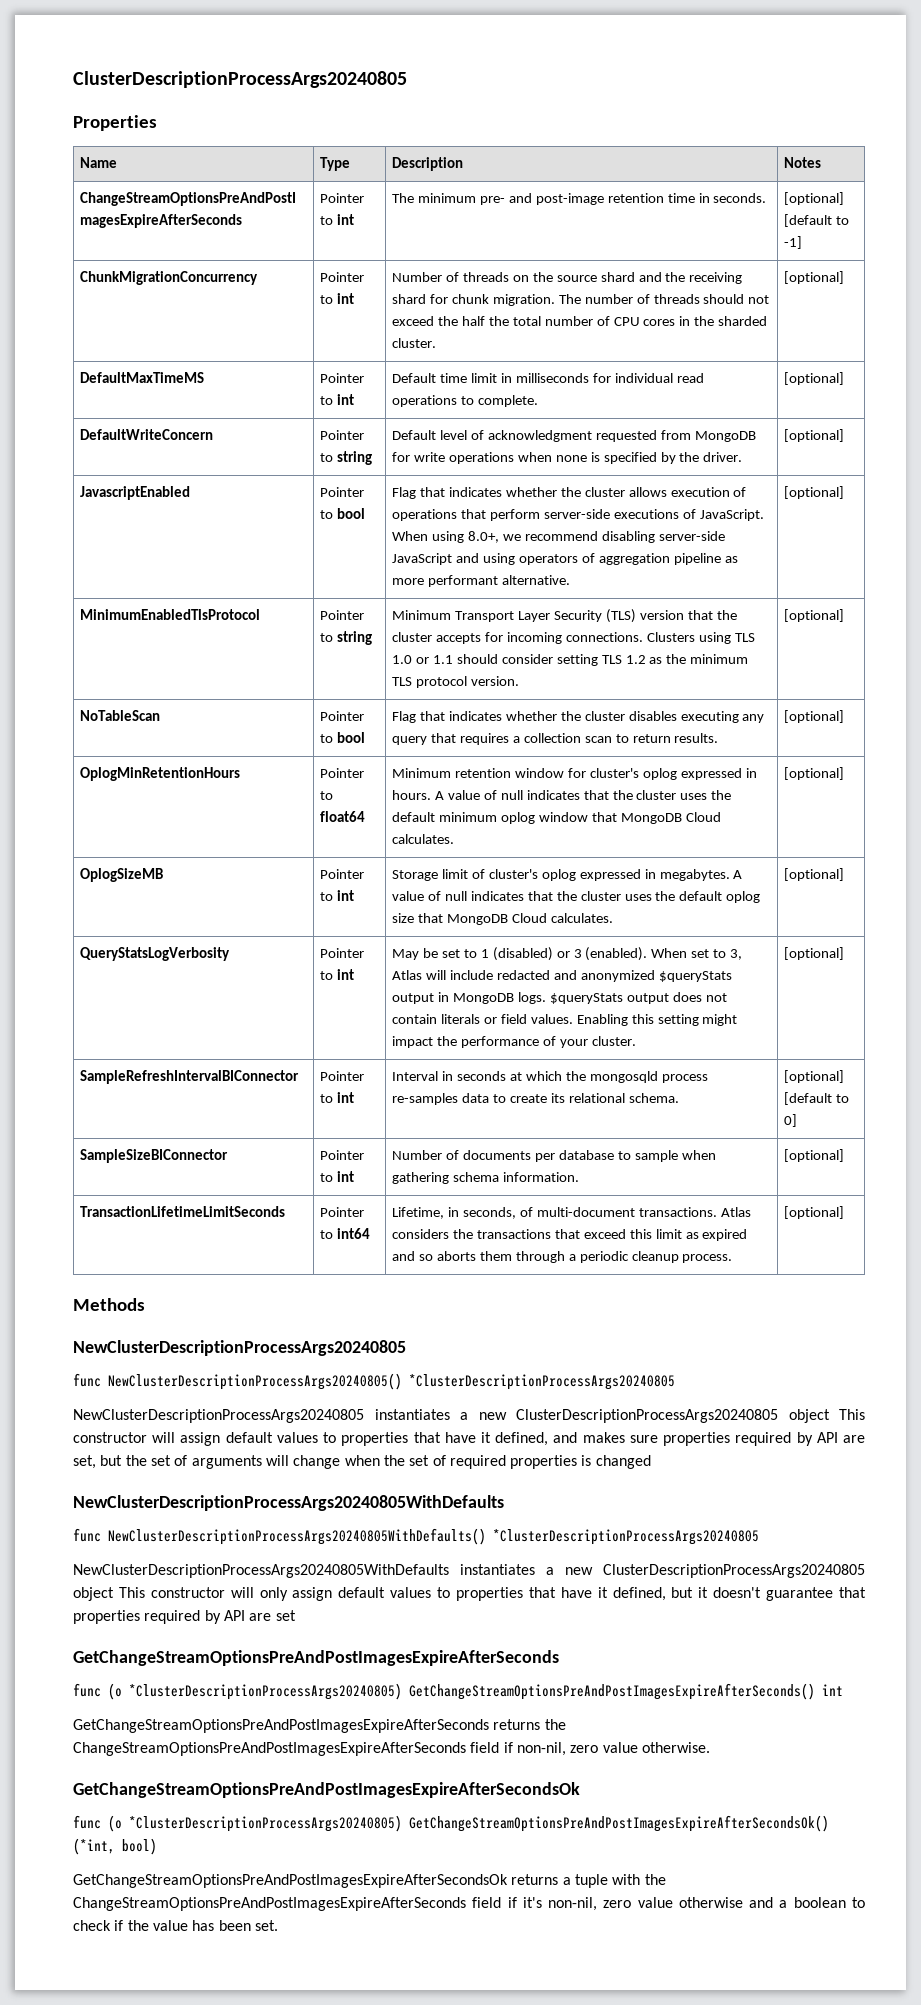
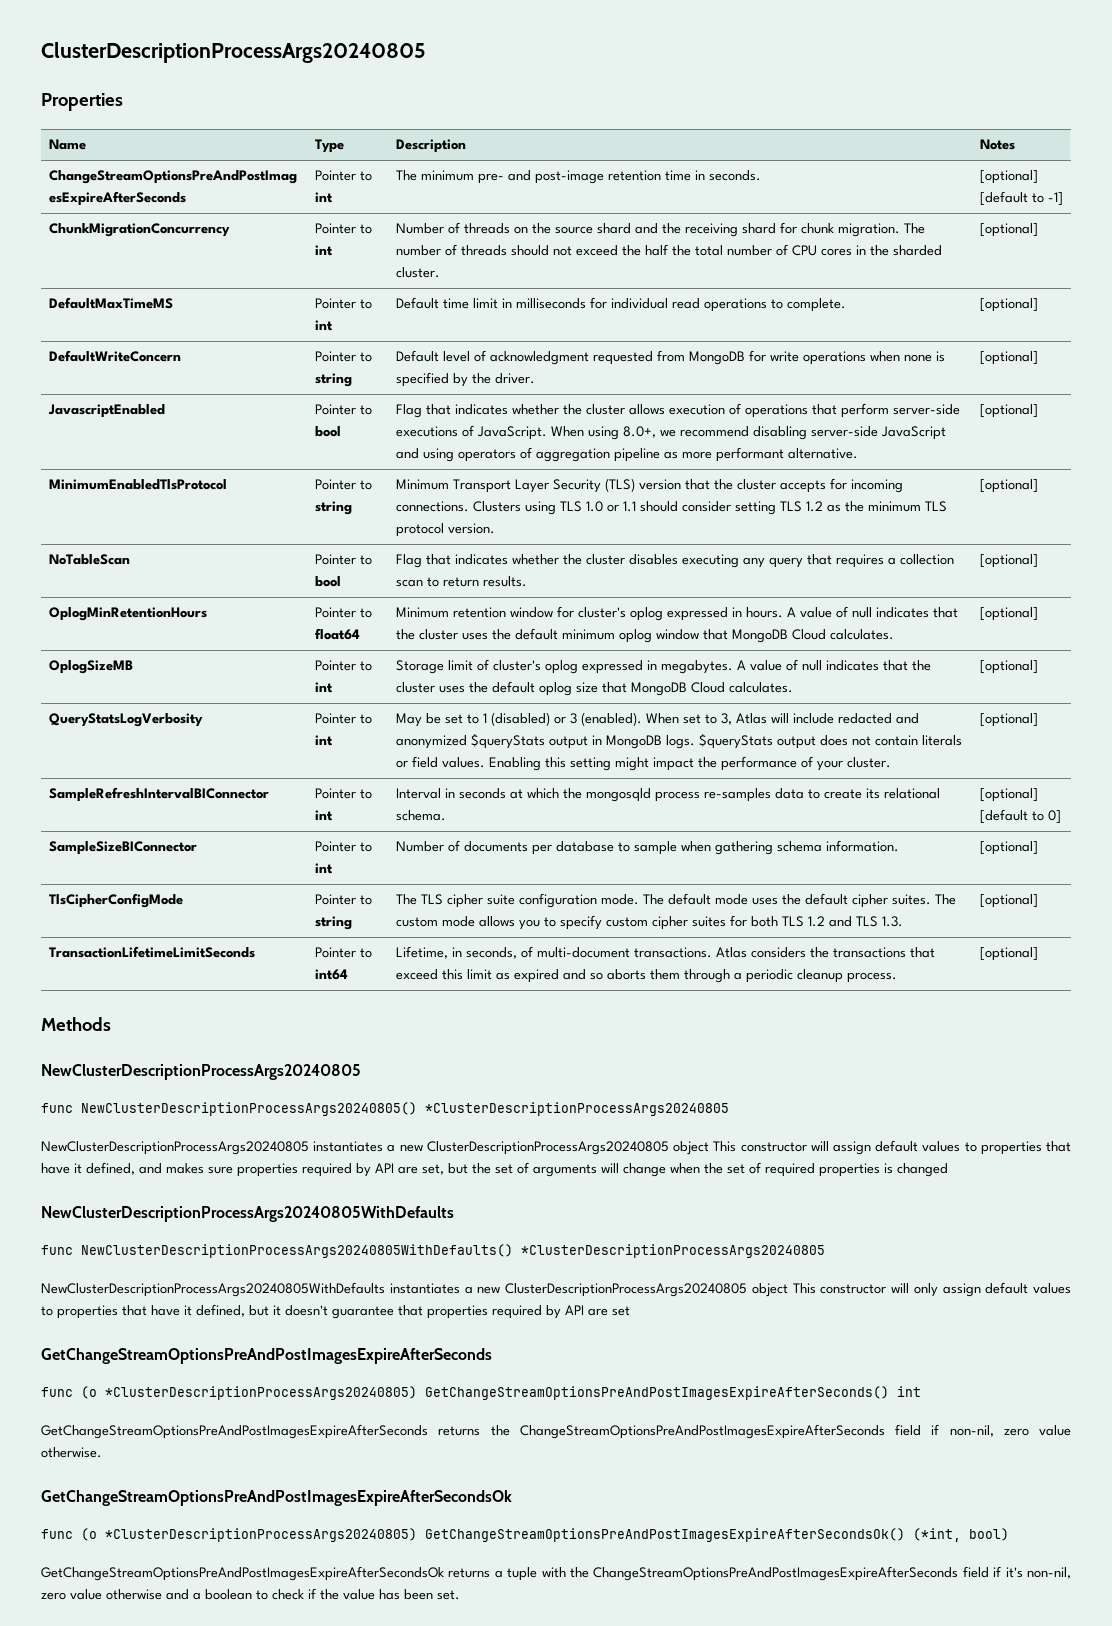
+ TlsCipherConfigMode | Pointer to string | The TLS cipher suite configuration mode. The default mode uses the default cipher suites. The custom mode allows you to specify custom cipher suites for both TLS 1.2 and TLS 1.3. | [optional]

